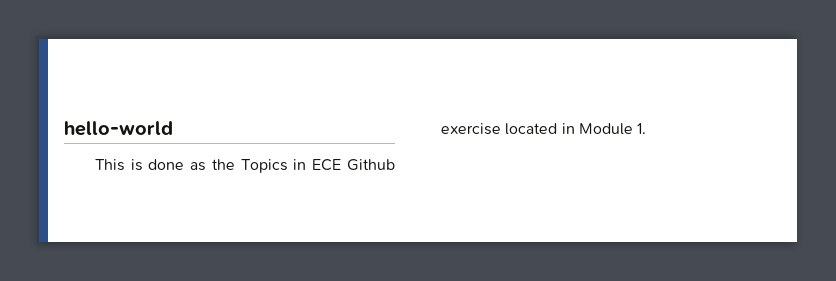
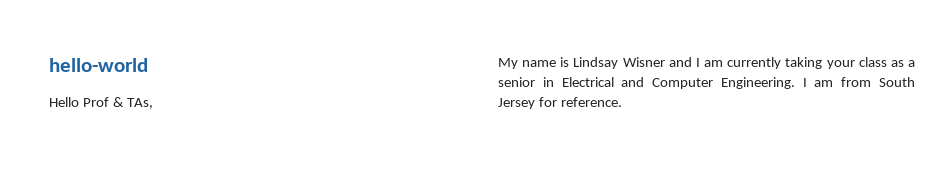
- This is done as the Topics in ECE Github exercise located in Module 1.
+ Hello Prof & TAs,
+ My name is Lindsay Wisner and I am currently taking your class as a senior in Electrical and Computer Engineering. I am from South Jersey for reference.

